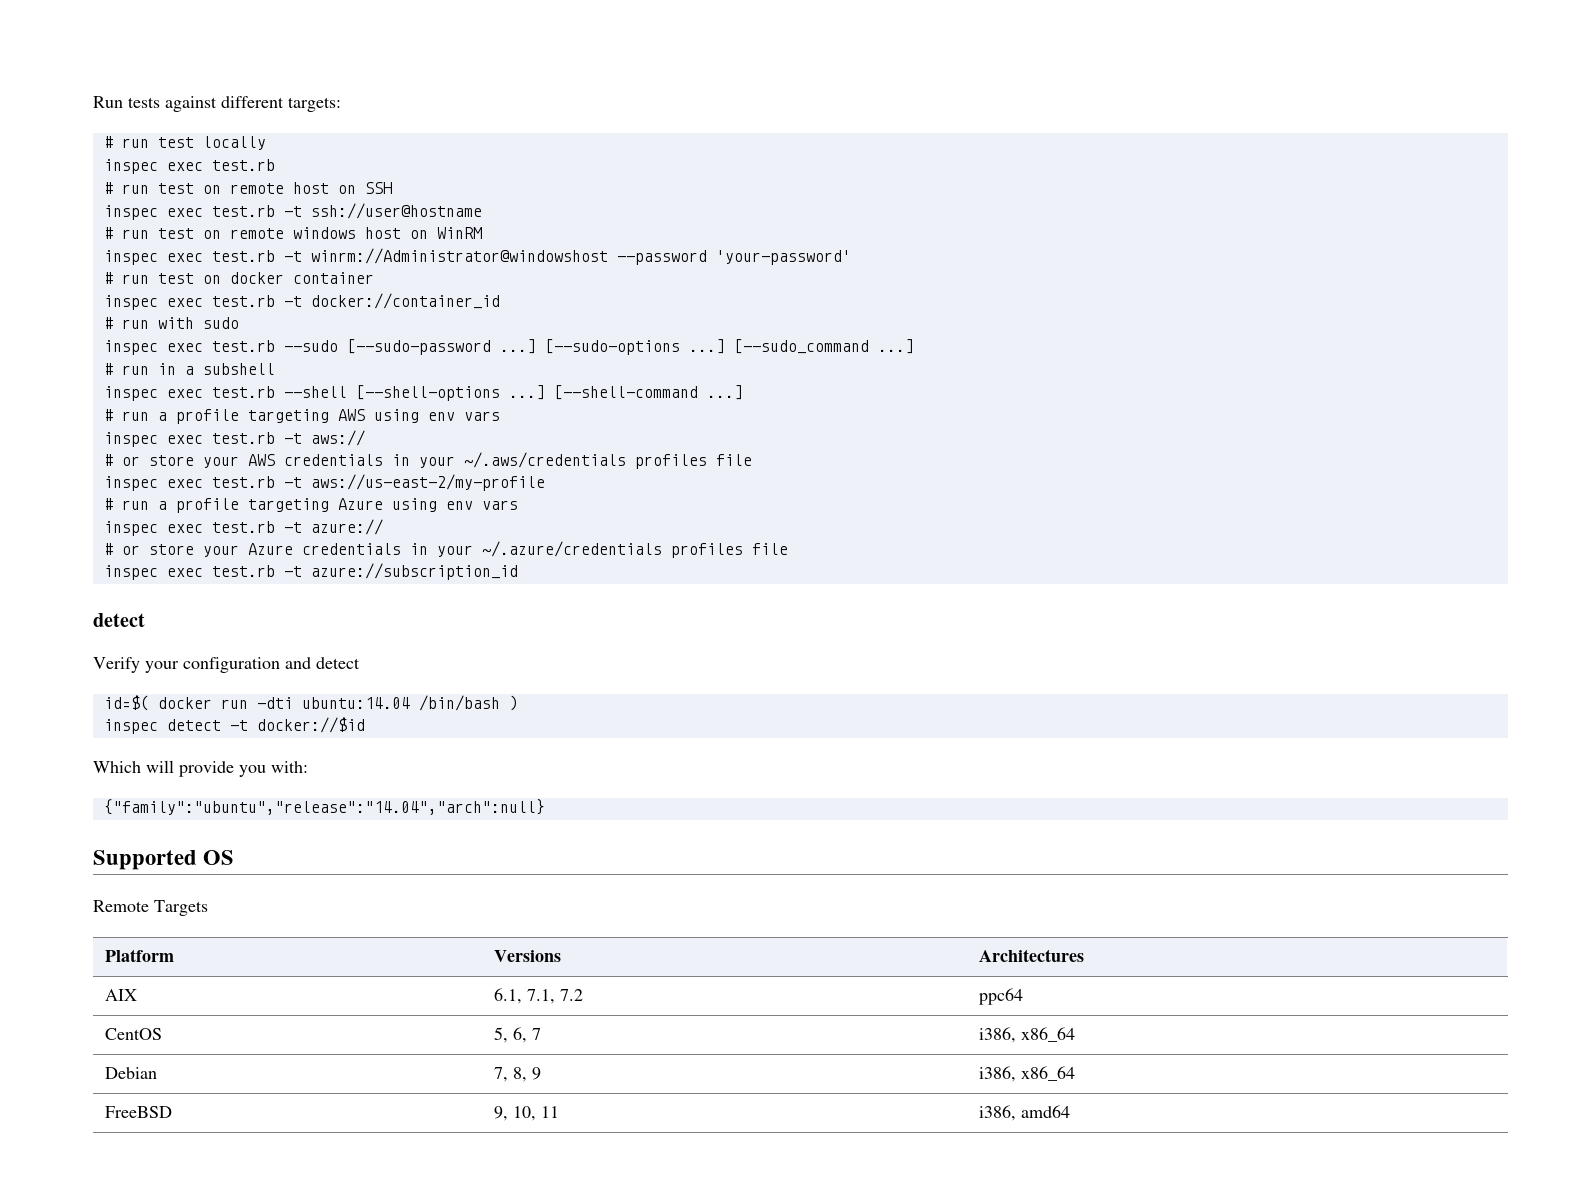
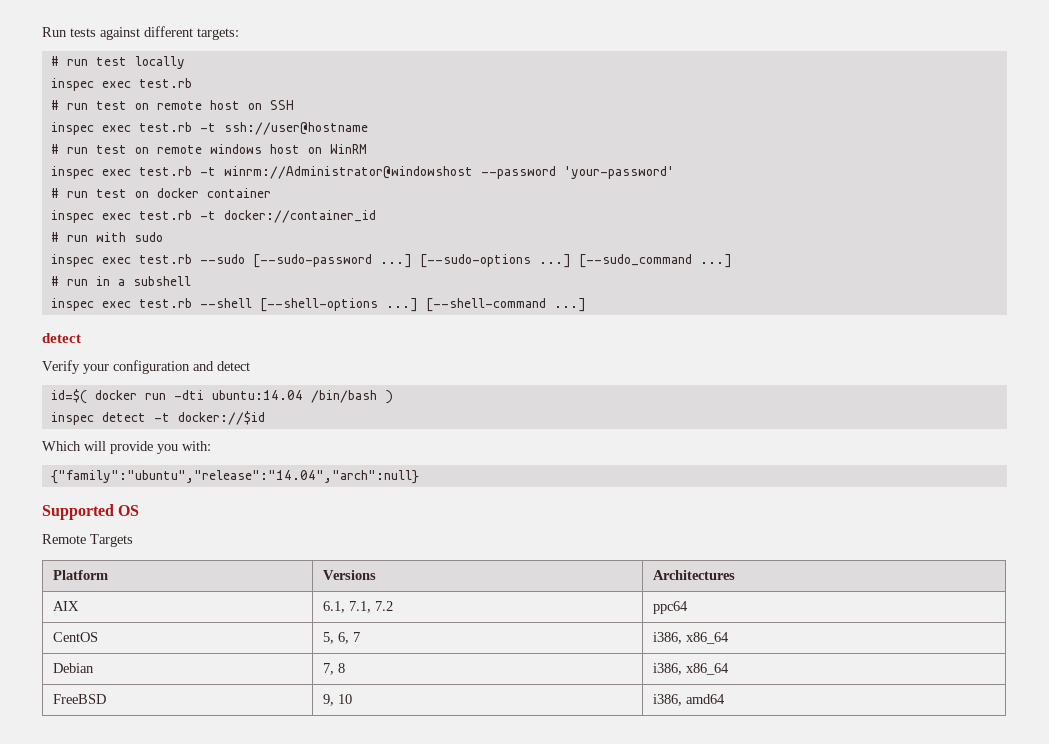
- # run a profile targeting AWS using env vars
- inspec exec test.rb -t aws://
- # or store your AWS credentials in your ~/.aws/credentials profiles file
- inspec exec test.rb -t aws://us-east-2/my-profile
- # run a profile targeting Azure using env vars
- inspec exec test.rb -t azure://
- # or store your Azure credentials in your ~/.azure/credentials profiles file
- inspec exec test.rb -t azure://subscription_id
- Debian | 7, 8, 9 | i386, x86_64
+ Debian | 7, 8 | i386, x86_64
- FreeBSD | 9, 10, 11 | i386, amd64
+ FreeBSD | 9, 10 | i386, amd64

